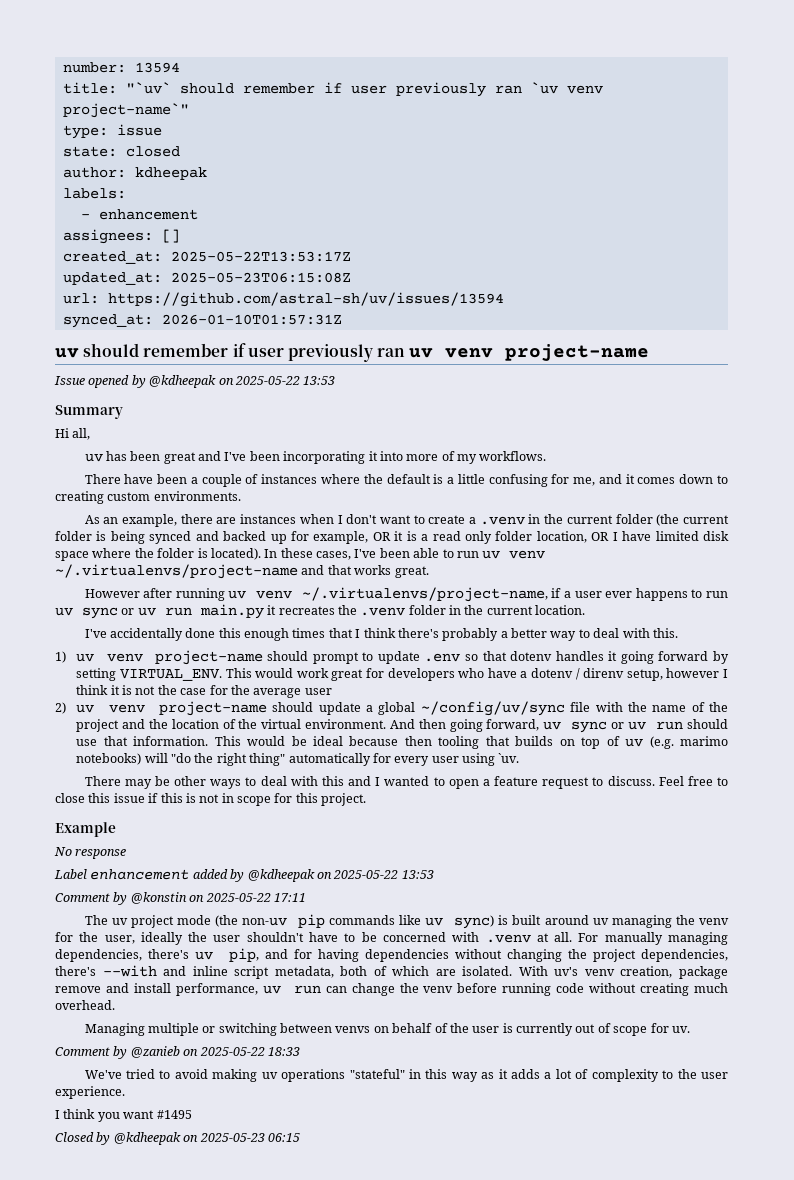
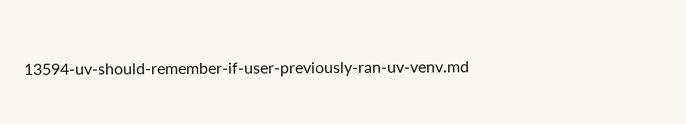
- number: 13594
- title: "`uv` should remember if user previously ran `uv venv project-name`"
- type: issue
- state: closed
- author: kdheepak
- labels:
- - enhancement
- assignees: []
- created_at: 2025-05-22T13:53:17Z
- updated_at: 2025-05-23T06:15:08Z
- url: https://github.com/astral-sh/uv/issues/13594
- synced_at: 2026-01-10T01:57:31Z
- uv should remember if user previously ran uv venv project-name
- Issue opened by @kdheepak on 2025-05-22 13:53
- Summary
- Hi all,
- uv has been great and I've been incorporating it into more of my workflows.
- There have been a couple of instances where the default is a little confusing for me, and it comes down to creating custom environments.
- As an example, there are instances when I don't want to create a .venv in the current folder (the current folder is being synced and backed up for example, OR it is a read only folder location, OR I have limited disk space where the folder is located). In these cases, I've been able to run uv venv ~/.virtualenvs/project-name and that works great.
- However after running uv venv ~/.virtualenvs/project-name, if a user ever happens to run uv sync or uv run main.py it recreates the .venv folder in the current location.
- I've accidentally done this enough times that I think there's probably a better way to deal with this.
- 1) uv venv project-name should prompt to update .env so that dotenv handles it going forward by setting VIRTUAL_ENV. This would work great for developers who have a dotenv / direnv setup, however I think it is not the case for the average user
- 2) uv venv project-name should update a global ~/config/uv/sync file with the name of the project and the location of the virtual environment. And then going forward, uv sync or uv run should use that information. This would be ideal because then tooling that builds on top of uv (e.g. marimo notebooks) will "do the right thing" automatically for every user using `uv.
- There may be other ways to deal with this and I wanted to open a feature request to discuss. Feel free to close this issue if this is not in scope for this project.
- Example
- No response
- Label enhancement added by @kdheepak on 2025-05-22 13:53
- Comment by @konstin on 2025-05-22 17:11
- The uv project mode (the non-uv pip commands like uv sync) is built around uv managing the venv for the user, ideally the user shouldn't have to be concerned with .venv at all. For manually managing dependencies, there's uv pip, and for having dependencies without changing the project dependencies, there's --with and inline script metadata, both of which are isolated. With uv's venv creation, package remove and install performance, uv run can change the venv before running code without creating much overhead.
- Managing multiple or switching between venvs on behalf of the user is currently out of scope for uv.
- Comment by @zanieb on 2025-05-22 18:33
- We've tried to avoid making uv operations "stateful" in this way as it adds a lot of complexity to the user experience.
- I think you want #1495
- Closed by @kdheepak on 2025-05-23 06:15
+ 13594-uv-should-remember-if-user-previously-ran-uv-venv.md

